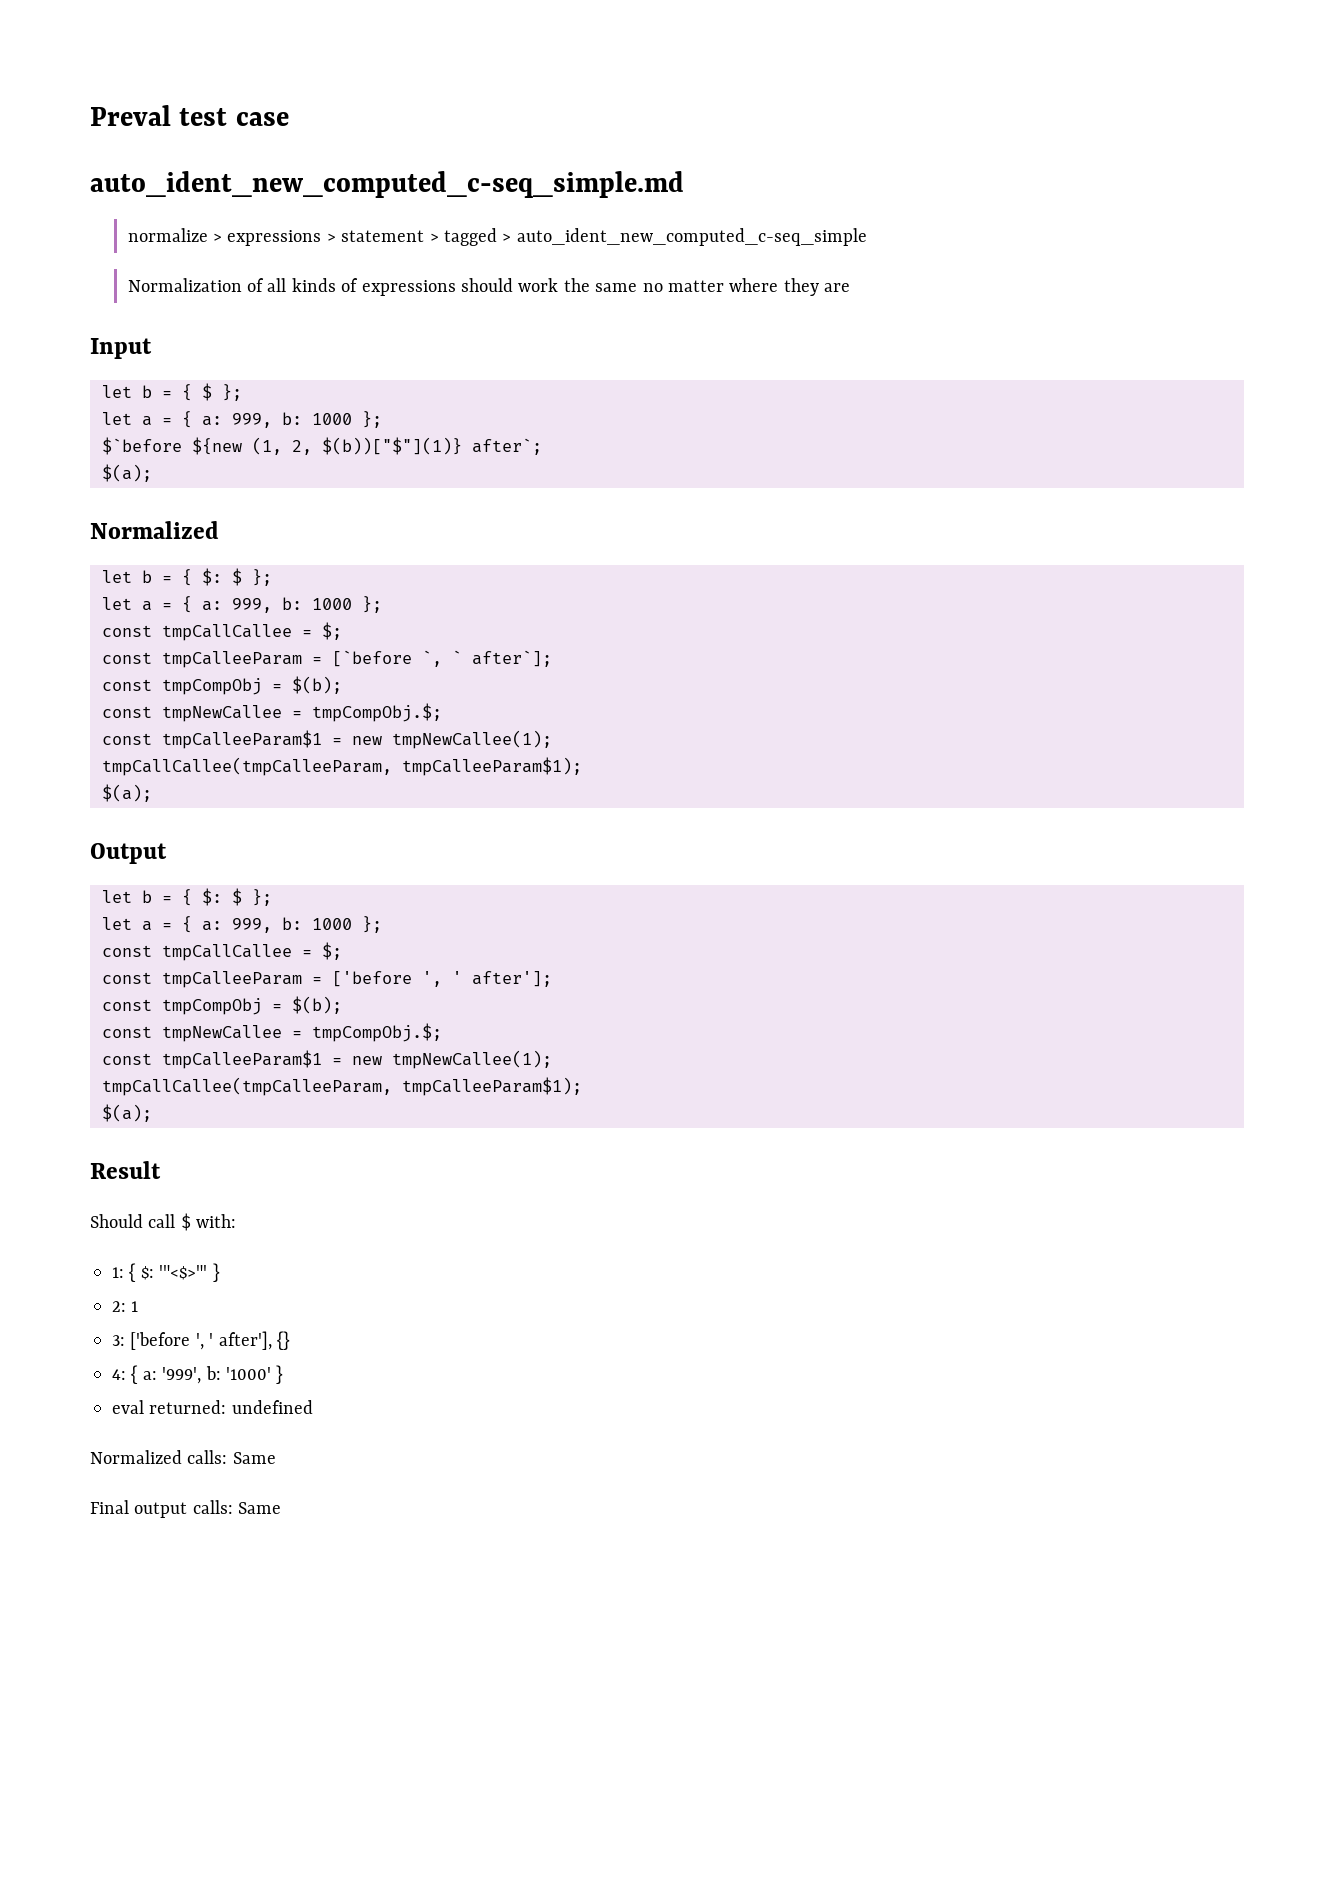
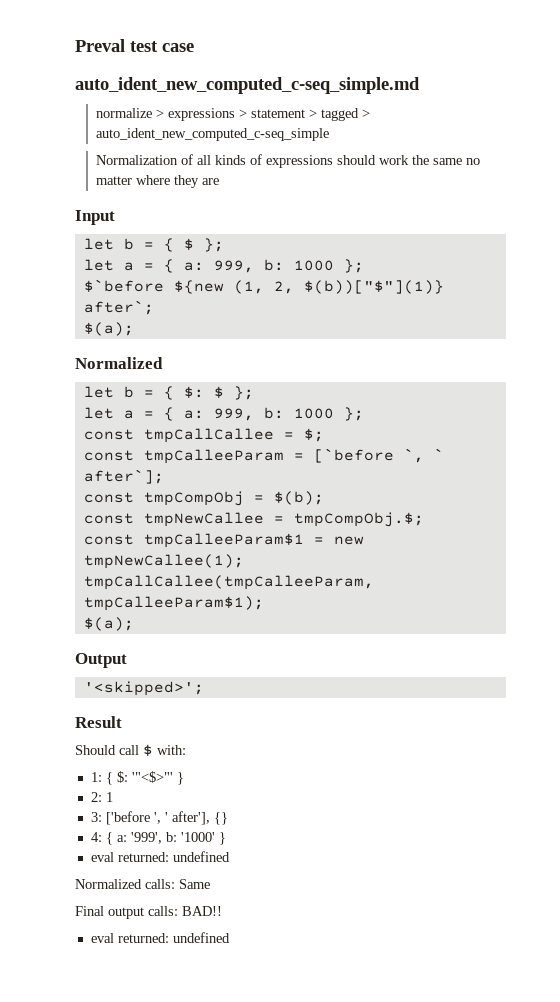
  Output
- let b = { $: $ };
- let a = { a: 999, b: 1000 };
- const tmpCallCallee = $;
- const tmpCalleeParam = ['before ', ' after'];
- const tmpCompObj = $(b);
- const tmpNewCallee = tmpCompObj.$;
- const tmpCalleeParam$1 = new tmpNewCallee(1);
- tmpCallCallee(tmpCalleeParam, tmpCalleeParam$1);
- $(a);
+ '<skipped>';
- Final output calls: Same
+ Final output calls: BAD!!
+ eval returned: undefined

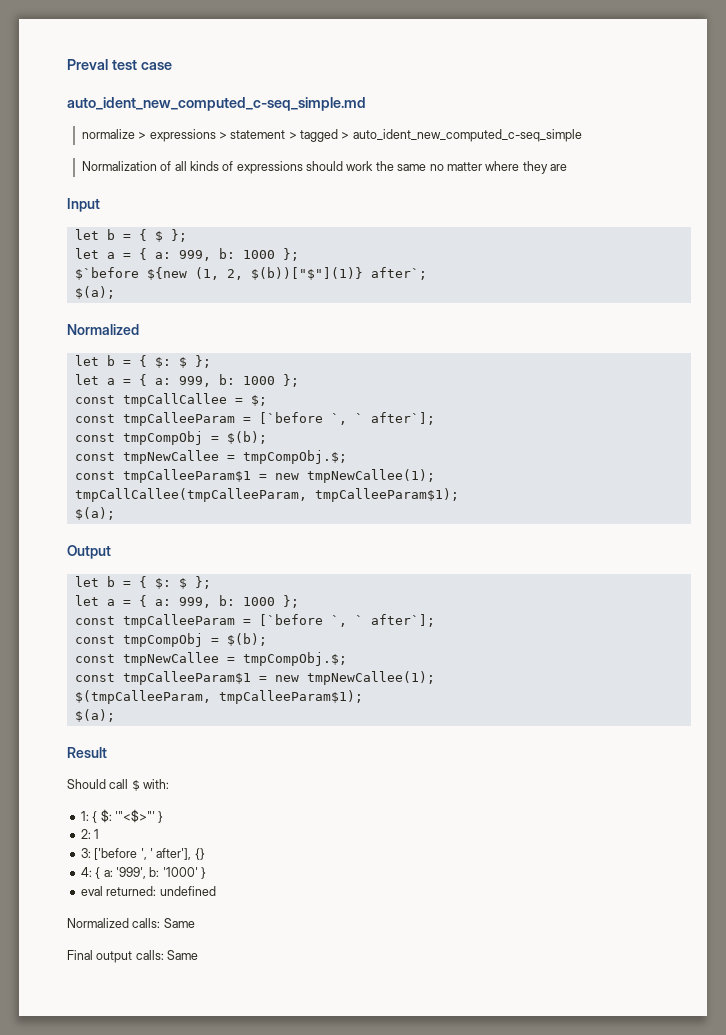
  Output
- '<skipped>';
+ let b = { $: $ };
+ let a = { a: 999, b: 1000 };
+ const tmpCalleeParam = [`before `, ` after`];
+ const tmpCompObj = $(b);
+ const tmpNewCallee = tmpCompObj.$;
+ const tmpCalleeParam$1 = new tmpNewCallee(1);
+ $(tmpCalleeParam, tmpCalleeParam$1);
+ $(a);
- Final output calls: BAD!!
- eval returned: undefined
+ Final output calls: Same

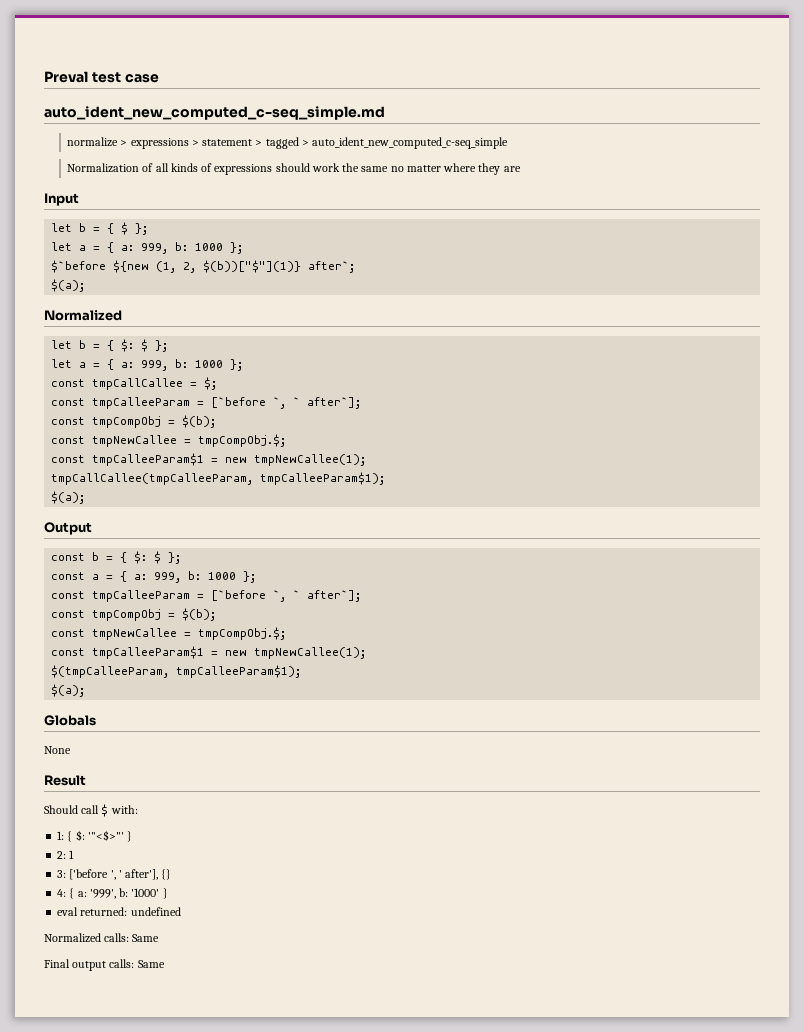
  Output
- let b = { $: $ };
- let a = { a: 999, b: 1000 };
+ const b = { $: $ };
+ const a = { a: 999, b: 1000 };
+ Globals
+ None

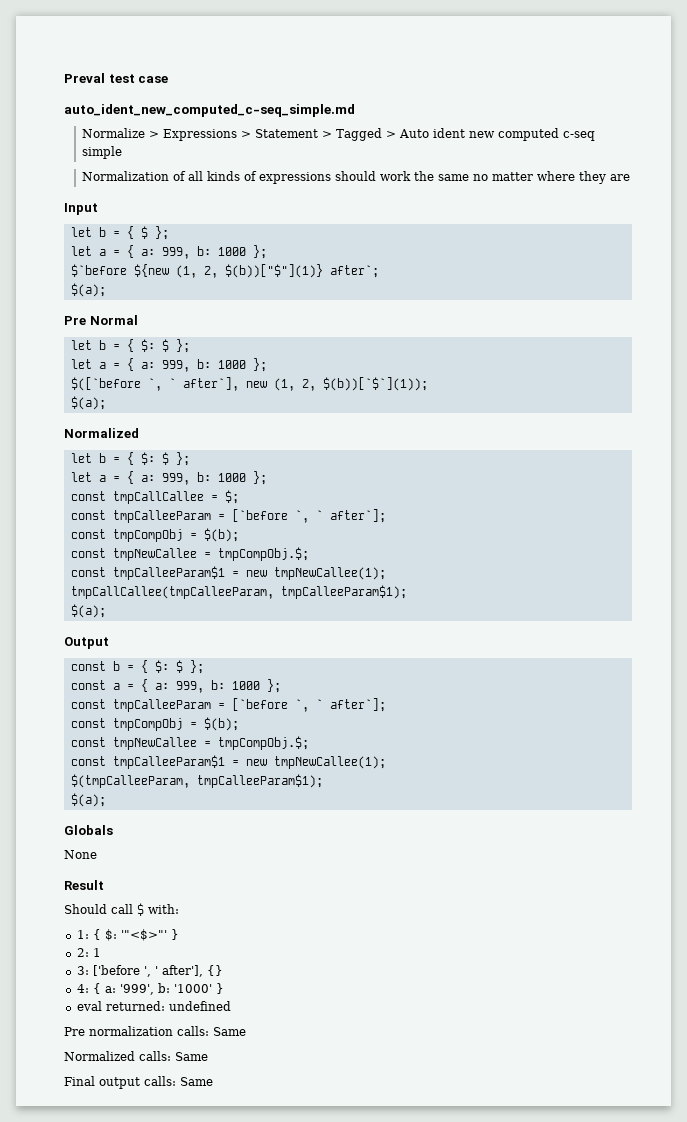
- normalize > expressions > statement > tagged > auto_ident_new_computed_c-seq_simple
+ Normalize > Expressions > Statement > Tagged > Auto ident new computed c-seq simple
+ Pre Normal
+ let b = { $: $ };
+ let a = { a: 999, b: 1000 };
+ $([`before `, ` after`], new (1, 2, $(b))[`$`](1));
+ $(a);
+ Pre normalization calls: Same

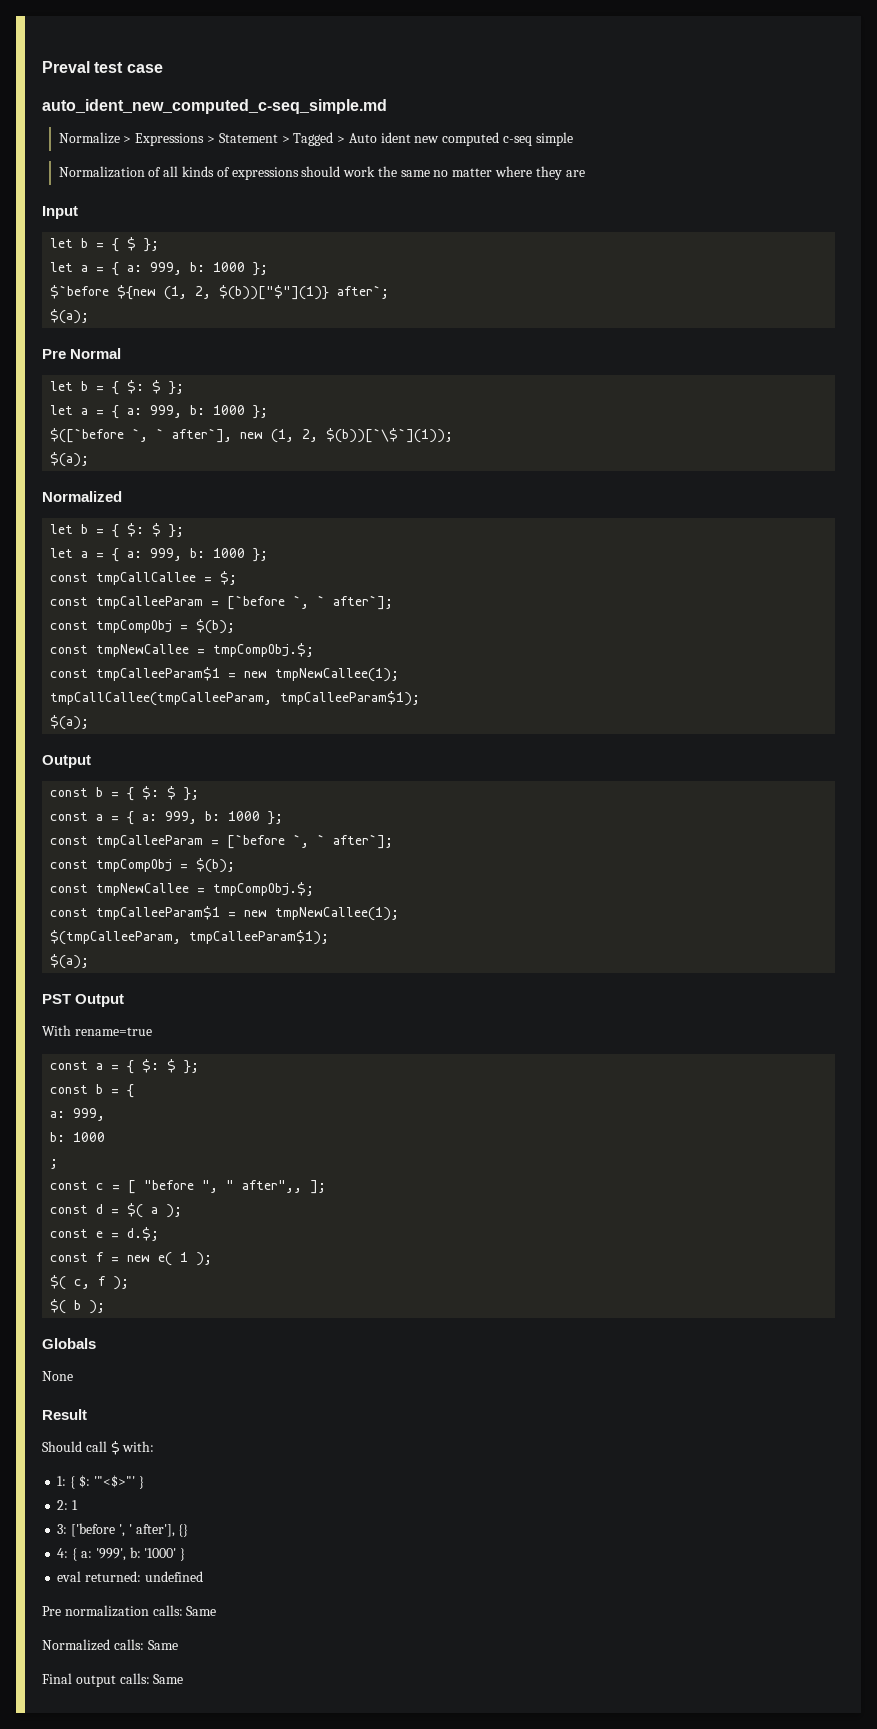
- $([`before `, ` after`], new (1, 2, $(b))[`$`](1));
+ $([`before `, ` after`], new (1, 2, $(b))[`\$`](1));
+ PST Output
+ With rename=true
+ const a = { $: $ };
+ const b = {
+ a: 999,
+ b: 1000
+ ;
+ const c = [ "before ", " after",, ];
+ const d = $( a );
+ const e = d.$;
+ const f = new e( 1 );
+ $( c, f );
+ $( b );

